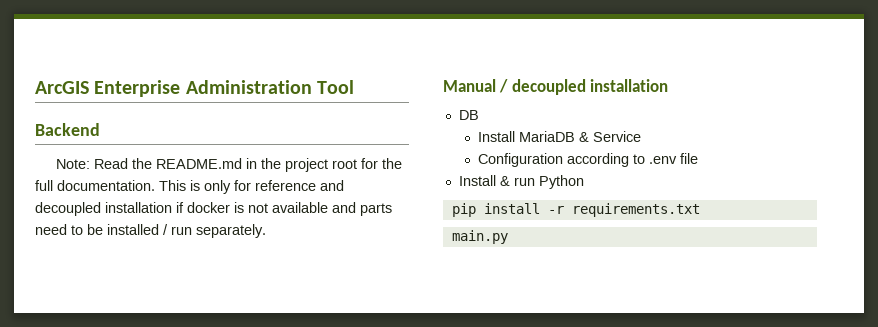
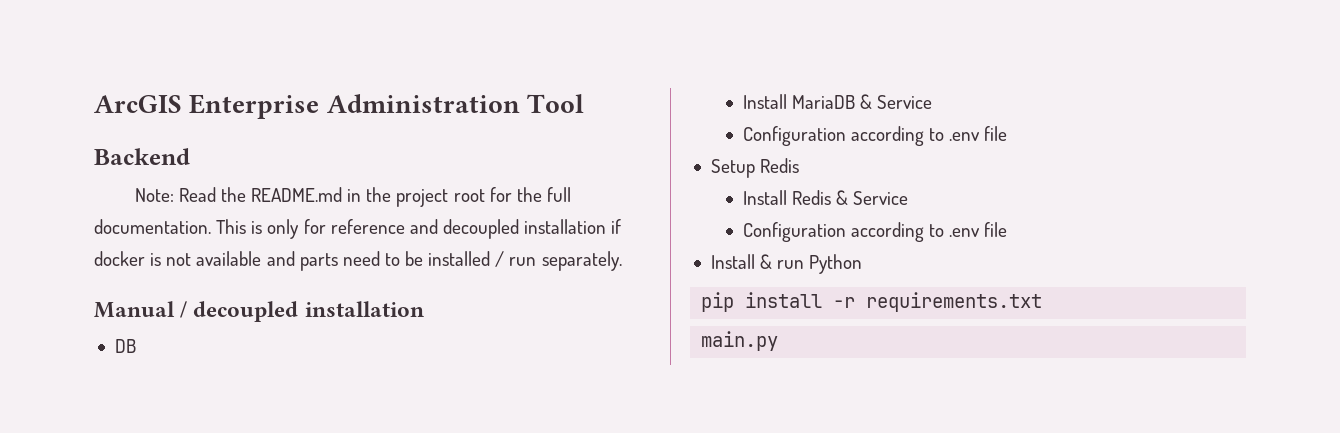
+ Setup Redis
+ Install Redis & Service
+ Configuration according to .env file

